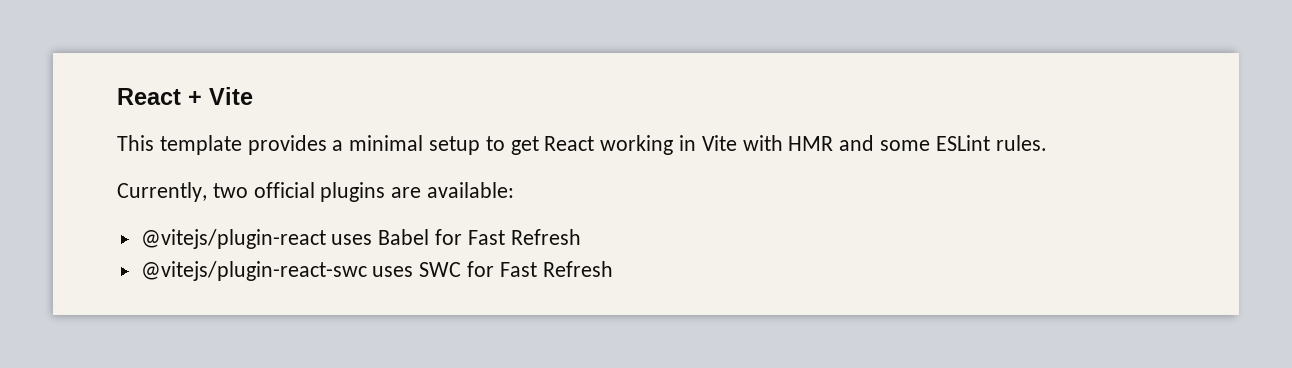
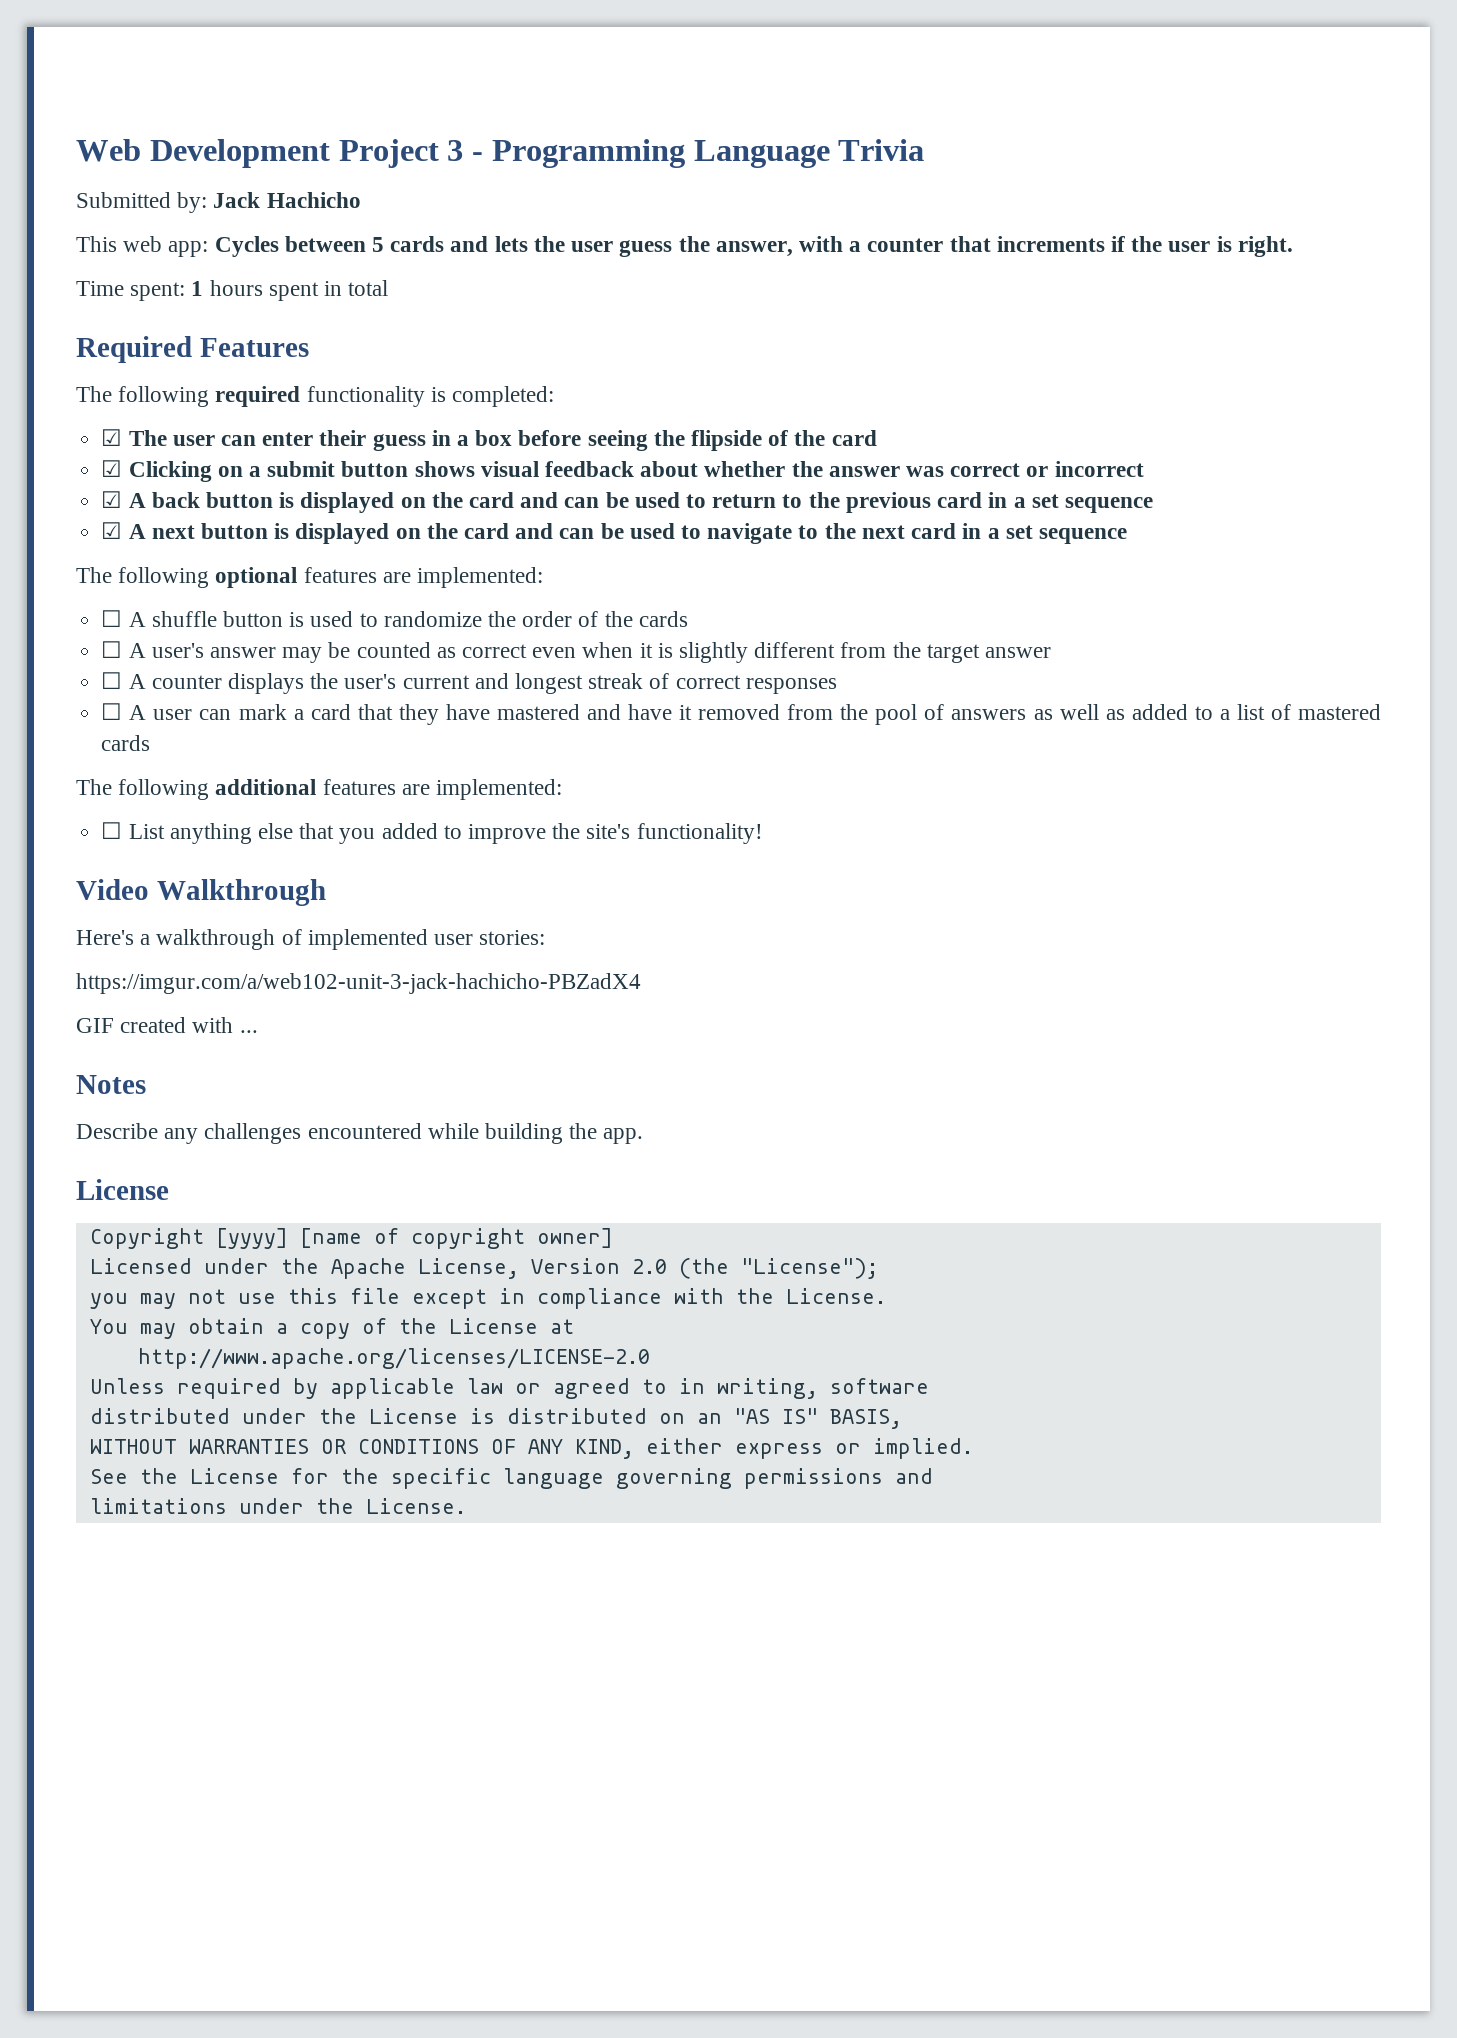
- React + Vite
- This template provides a minimal setup to get React working in Vite with HMR and some ESLint rules.
- Currently, two official plugins are available:
- @vitejs/plugin-react uses Babel for Fast Refresh
- @vitejs/plugin-react-swc uses SWC for Fast Refresh
+ Web Development Project 3 - Programming Language Trivia
+ Submitted by: Jack Hachicho
+ This web app: Cycles between 5 cards and lets the user guess the answer, with a counter that increments if the user is right.
+ Time spent: 1 hours spent in total
+ Required Features
+ The following required functionality is completed:
+ ☑ The user can enter their guess in a box before seeing the flipside of the card
+ ☑ Clicking on a submit button shows visual feedback about whether the answer was correct or incorrect
+ ☑ A back button is displayed on the card and can be used to return to the previous card in a set sequence
+ ☑ A next button is displayed on the card and can be used to navigate to the next card in a set sequence
+ The following optional features are implemented:
+ ☐ A shuffle button is used to randomize the order of the cards
+ ☐ A user's answer may be counted as correct even when it is slightly different from the target answer
+ ☐ A counter displays the user's current and longest streak of correct responses
+ ☐ A user can mark a card that they have mastered and have it removed from the pool of answers as well as added to a list of mastered cards
+ The following additional features are implemented:
+ ☐ List anything else that you added to improve the site's functionality!
+ Video Walkthrough
+ Here's a walkthrough of implemented user stories:
+ https://imgur.com/a/web102-unit-3-jack-hachicho-PBZadX4
+ GIF created with ...
+ Notes
+ Describe any challenges encountered while building the app.
+ License
+ Copyright [yyyy] [name of copyright owner]
+ Licensed under the Apache License, Version 2.0 (the "License");
+ you may not use this file except in compliance with the License.
+ You may obtain a copy of the License at
+ http://www.apache.org/licenses/LICENSE-2.0
+ Unless required by applicable law or agreed to in writing, software
+ distributed under the License is distributed on an "AS IS" BASIS,
+ WITHOUT WARRANTIES OR CONDITIONS OF ANY KIND, either express or implied.
+ See the License for the specific language governing permissions and
+ limitations under the License.

